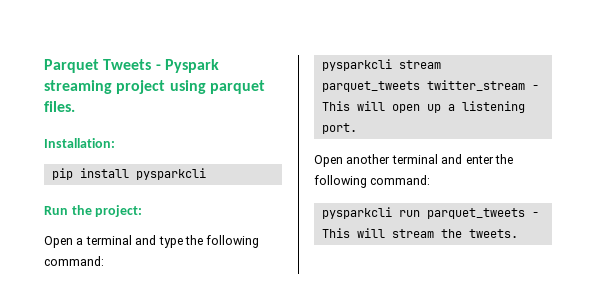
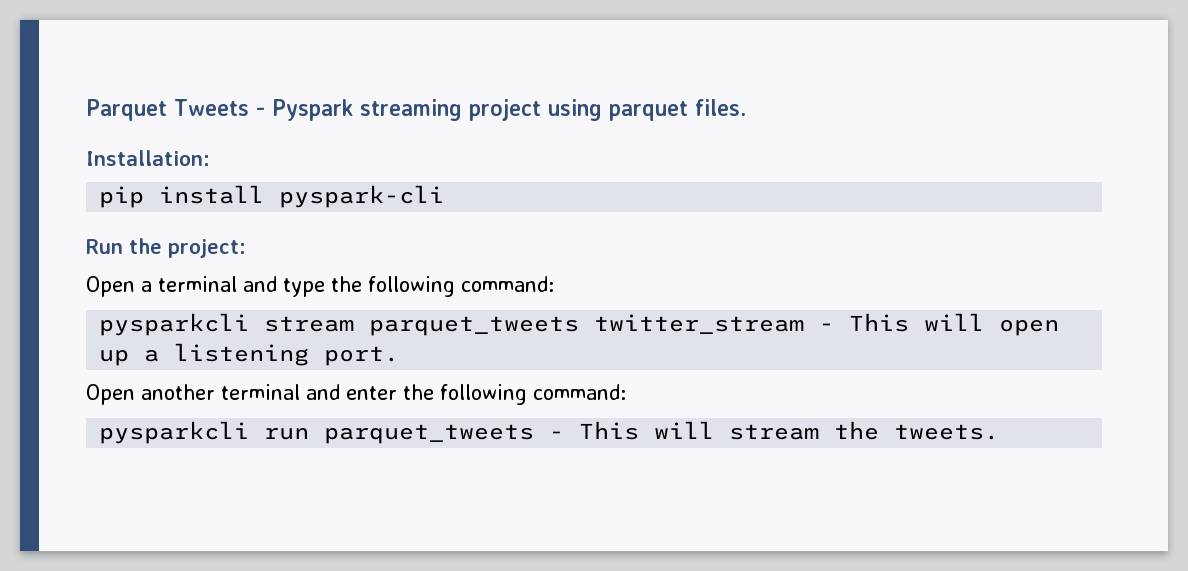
- pip install pysparkcli
+ pip install pyspark-cli

